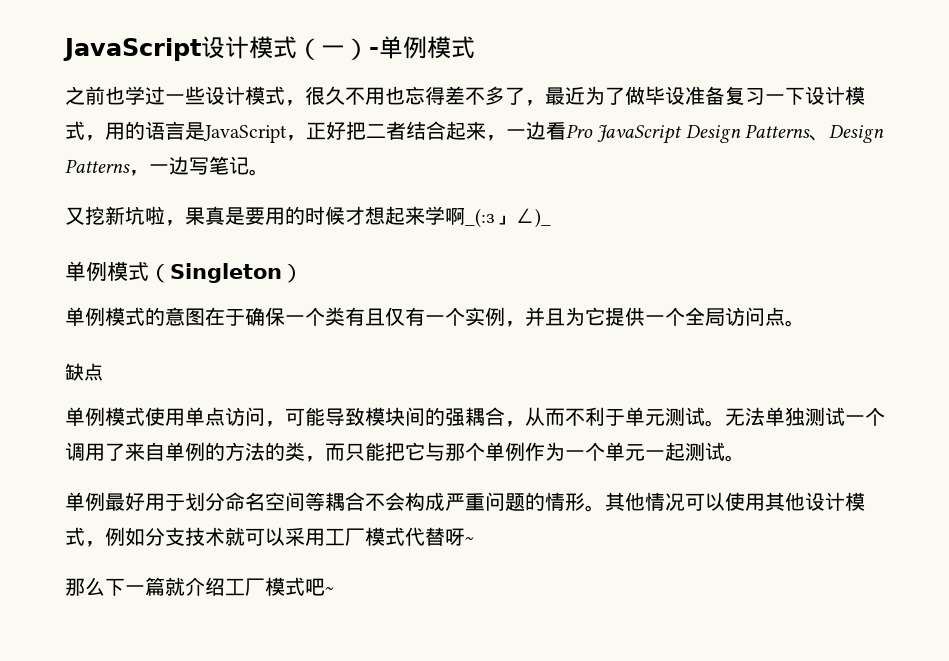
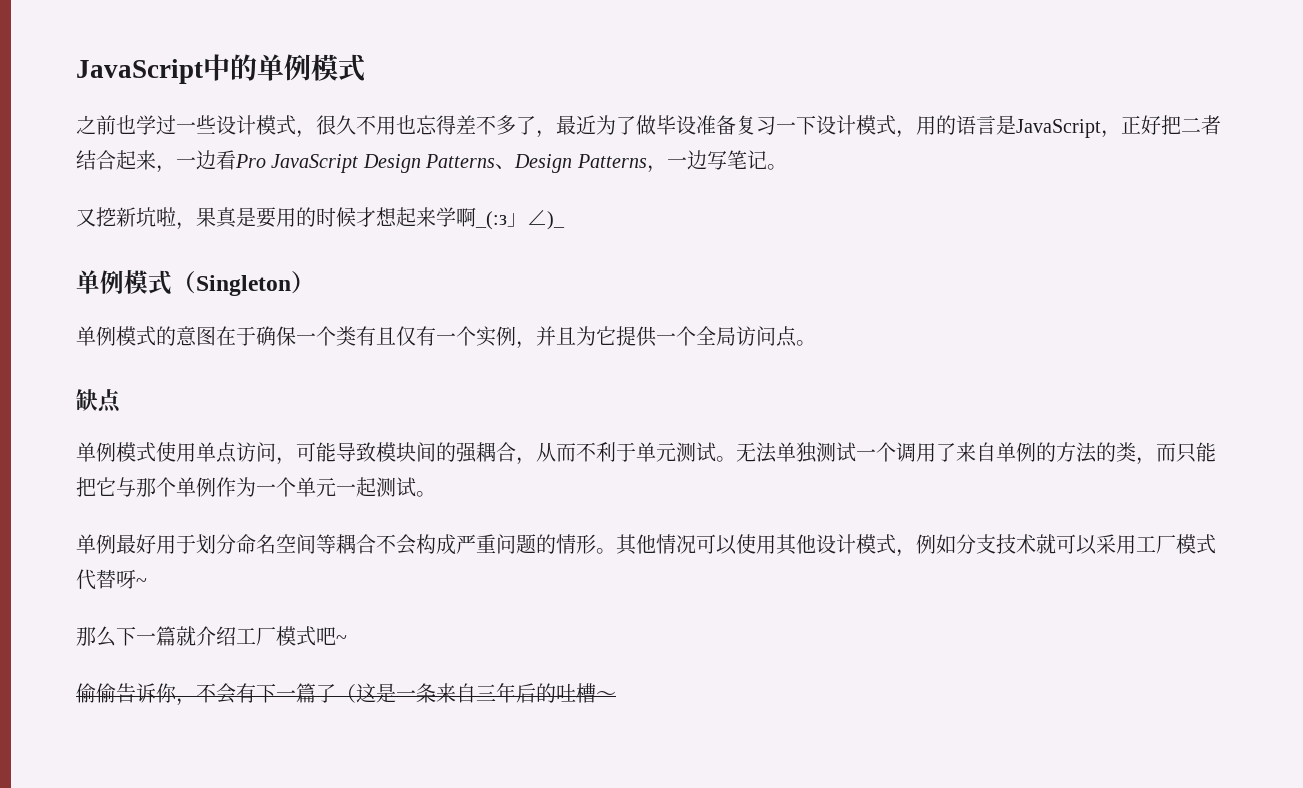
- JavaScript设计模式（一）-单例模式
+ JavaScript中的单例模式
+ 偷偷告诉你，不会有下一篇了（这是一条来自三年后的吐槽～

